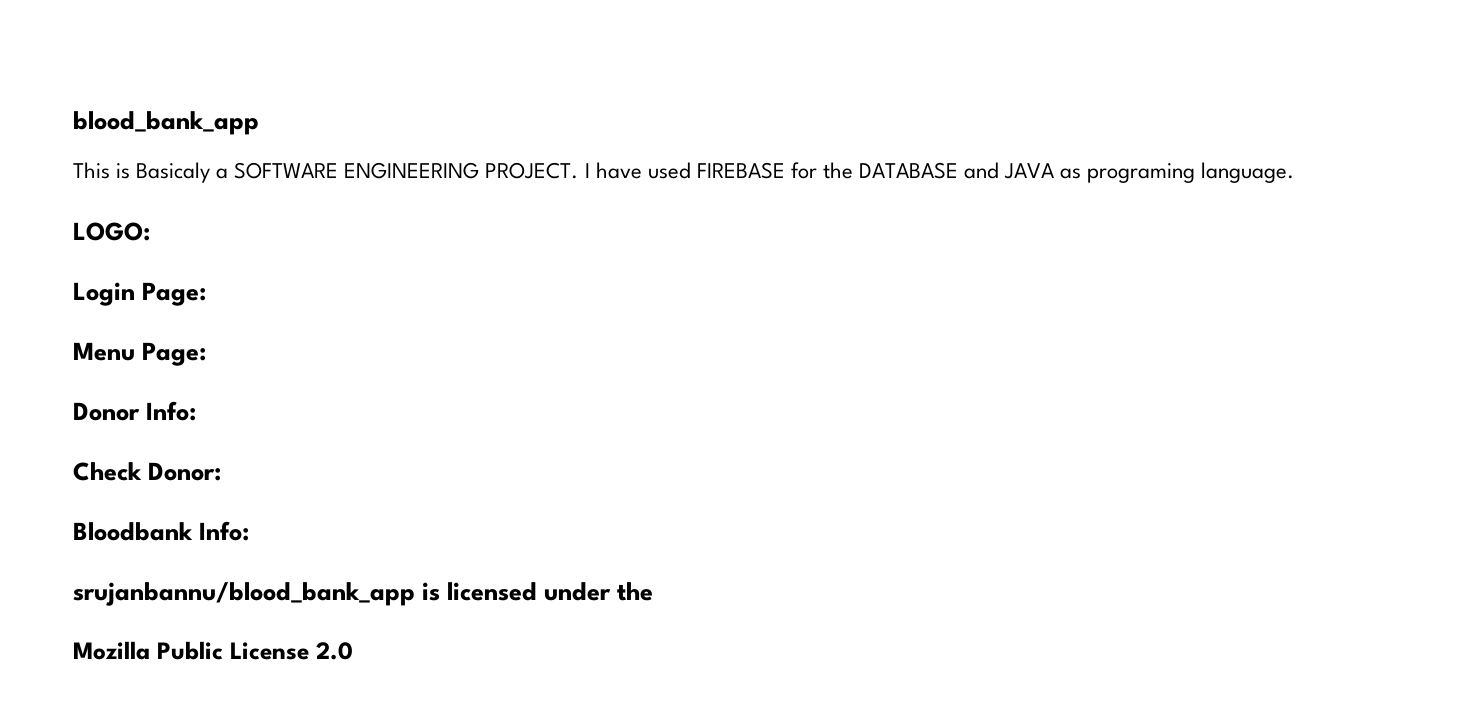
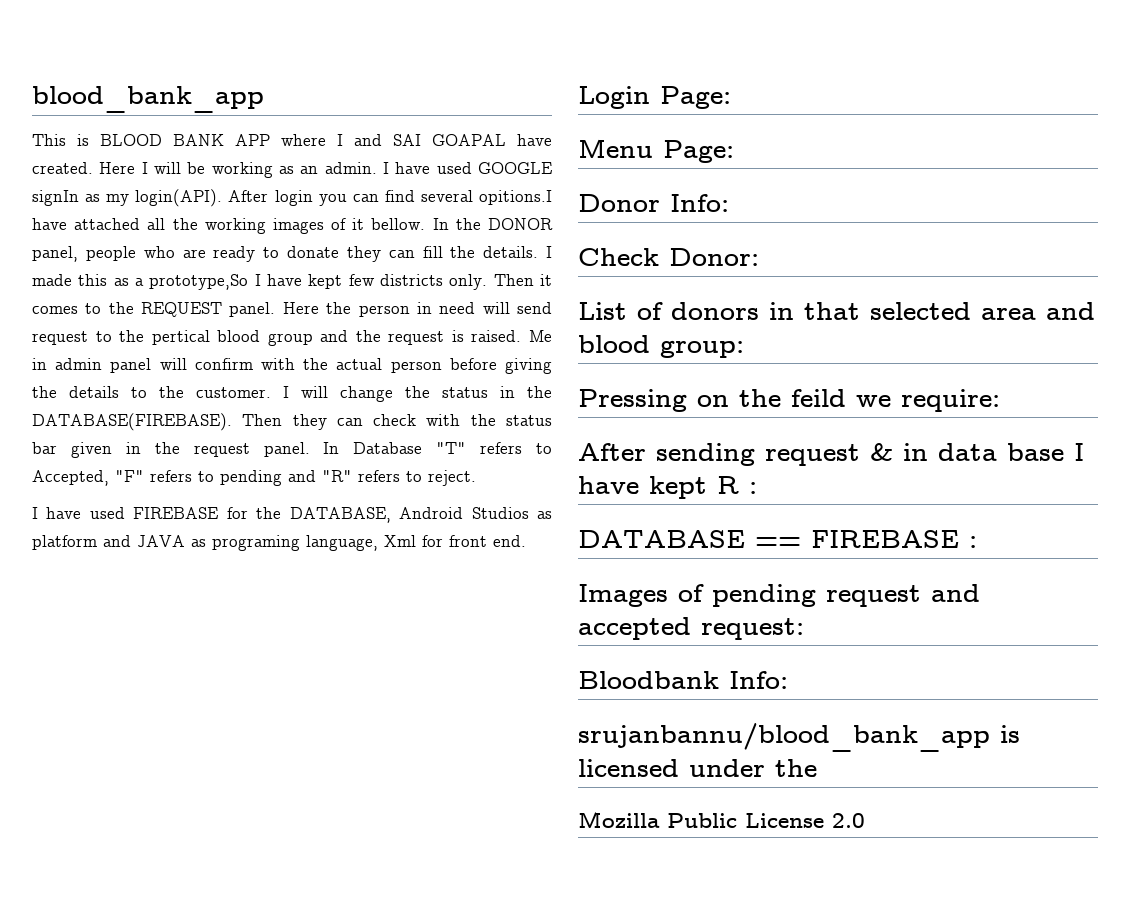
- This is Basicaly a SOFTWARE ENGINEERING PROJECT. I have used FIREBASE for the DATABASE and JAVA as programing language.
- LOGO:
+ This is BLOOD BANK APP where I and SAI GOAPAL have created. Here I will be working as an admin. I have used GOOGLE signIn as my login(API). After login you can find several opitions.I have attached all the working images of it bellow. In the DONOR panel, people who are ready to donate they can fill the details. I made this as a prototype,So I have kept few districts only. Then it comes to the REQUEST panel. Here the person in need will send request to the pertical blood group and the request is raised. Me in admin panel will confirm with the actual person before giving the details to the customer. I will change the status in the DATABASE(FIREBASE). Then they can check with the status bar given in the request panel. In Database "T" refers to Accepted, "F" refers to pending and "R" refers to reject.
+ I have used FIREBASE for the DATABASE, Android Studios as platform and JAVA as programing language, Xml for front end.
+ List of donors in that selected area and blood group:
+ Pressing on the feild we require:
+ After sending request & in data base I have kept R :
+ DATABASE == FIREBASE :
+ Images of pending request and accepted request:

